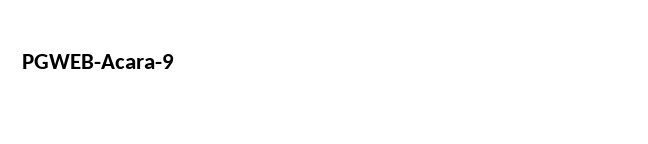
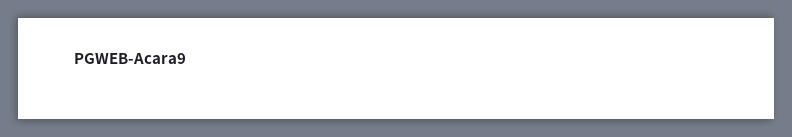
- PGWEB-Acara-9
+ PGWEB-Acara9

